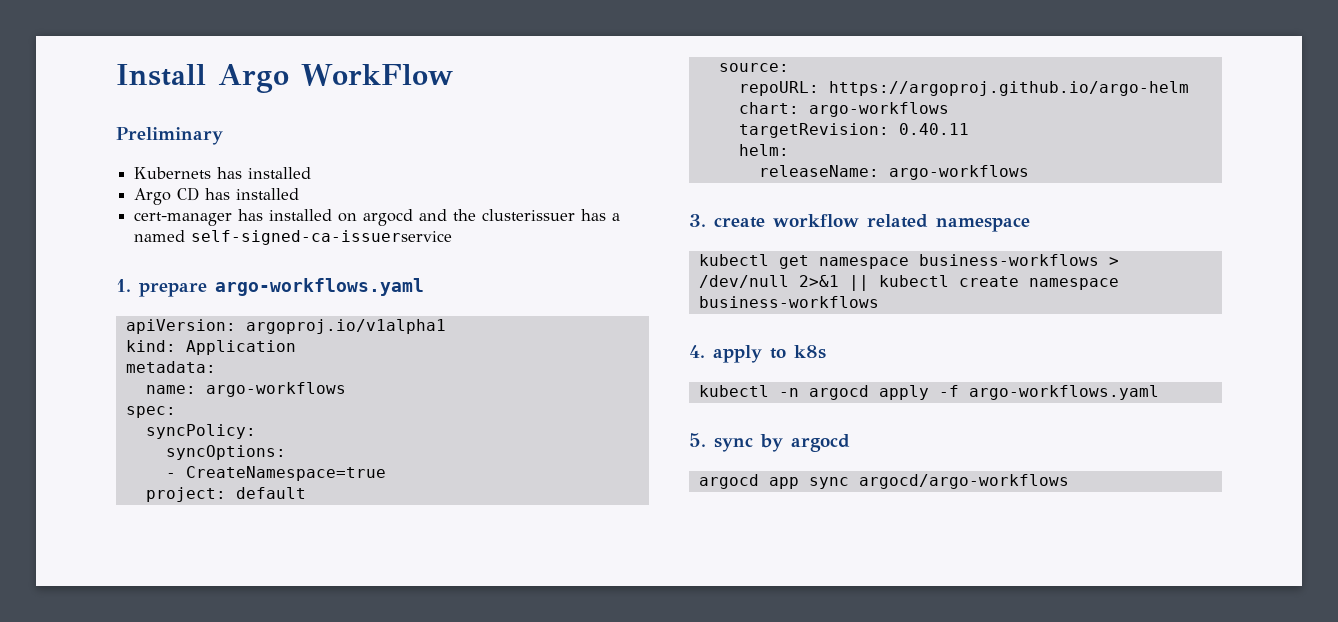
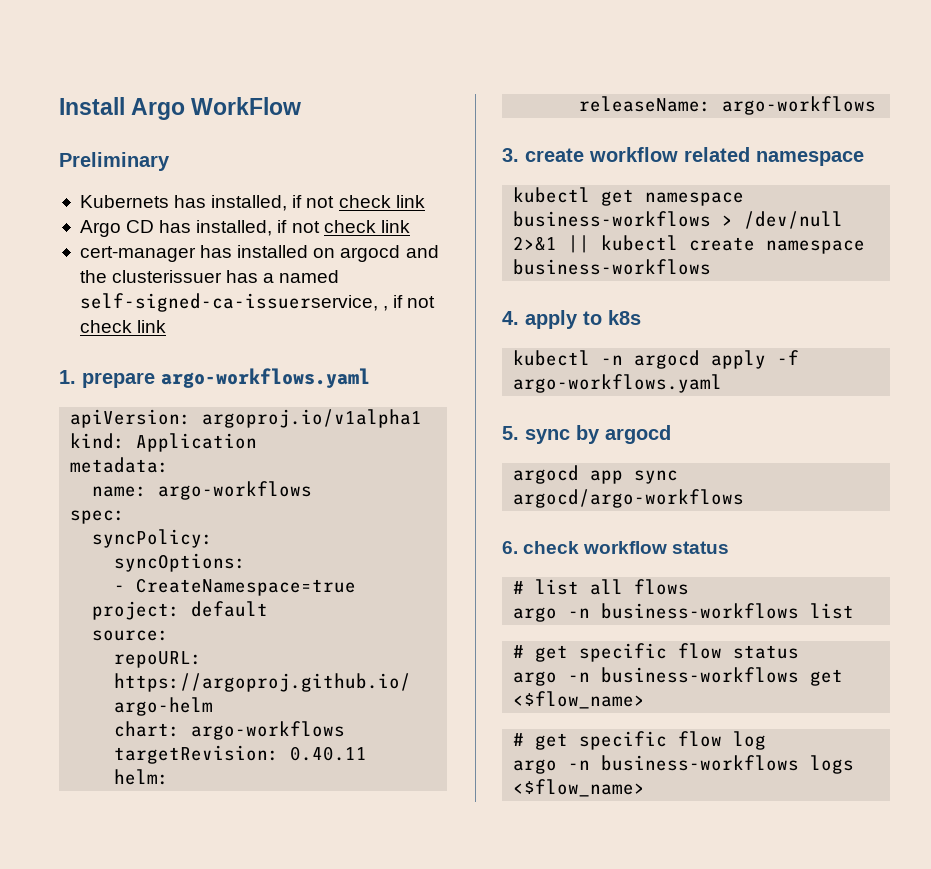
- Kubernets has installed
- Argo CD has installed
+ Kubernets has installed, if not check link
+ Argo CD has installed, if not check link
- cert-manager has installed on argocd and the clusterissuer has a named self-signed-ca-issuerservice
+ cert-manager has installed on argocd and the clusterissuer has a named self-signed-ca-issuerservice, , if not check link
+ 6. check workflow status
+ # list all flows
+ argo -n business-workflows list
+ # get specific flow status
+ argo -n business-workflows get <$flow_name>
+ # get specific flow log
+ argo -n business-workflows logs <$flow_name>

